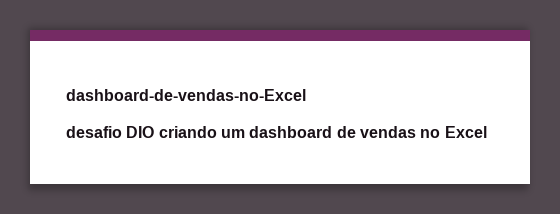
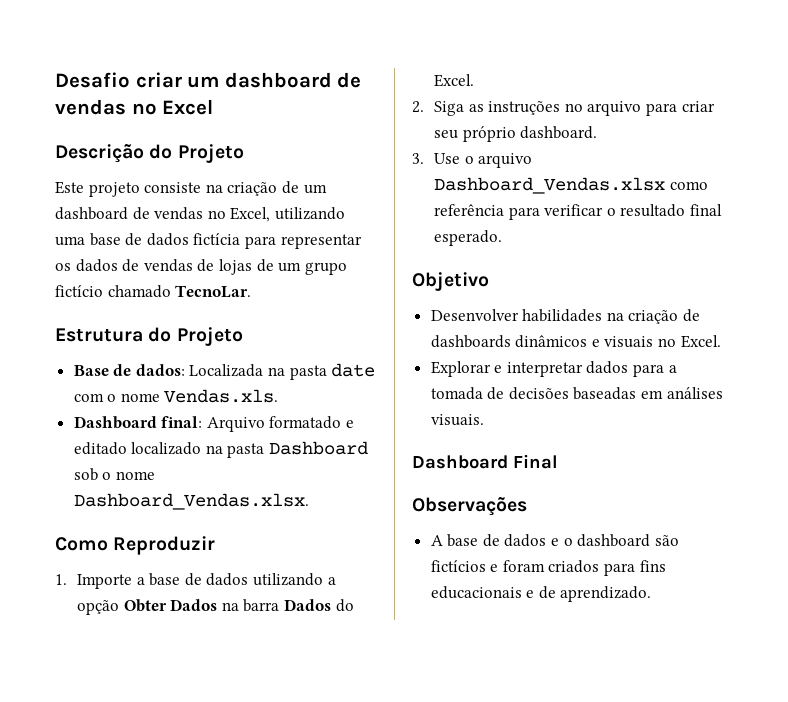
- dashboard-de-vendas-no-Excel
- desafio DIO criando um dashboard de vendas no Excel
+ Desafio criar um dashboard de vendas no Excel
+ Descrição do Projeto
+ Este projeto consiste na criação de um dashboard de vendas no Excel, utilizando uma base de dados fictícia para representar os dados de vendas de lojas de um grupo fictício chamado TecnoLar.
+ Estrutura do Projeto
+ Base de dados: Localizada na pasta date com o nome Vendas.xls.
+ Dashboard final: Arquivo formatado e editado localizado na pasta Dashboard sob o nome Dashboard_Vendas.xlsx.
+ Como Reproduzir
+ 1. Importe a base de dados utilizando a opção Obter Dados na barra Dados do Excel.
+ 2. Siga as instruções no arquivo para criar seu próprio dashboard.
+ 3. Use o arquivo Dashboard_Vendas.xlsx como referência para verificar o resultado final esperado.
+ Objetivo
+ Desenvolver habilidades na criação de dashboards dinâmicos e visuais no Excel.
+ Explorar e interpretar dados para a tomada de decisões baseadas em análises visuais.
+ Dashboard Final
+ Observações
+ A base de dados e o dashboard são fictícios e foram criados para fins educacionais e de aprendizado.

